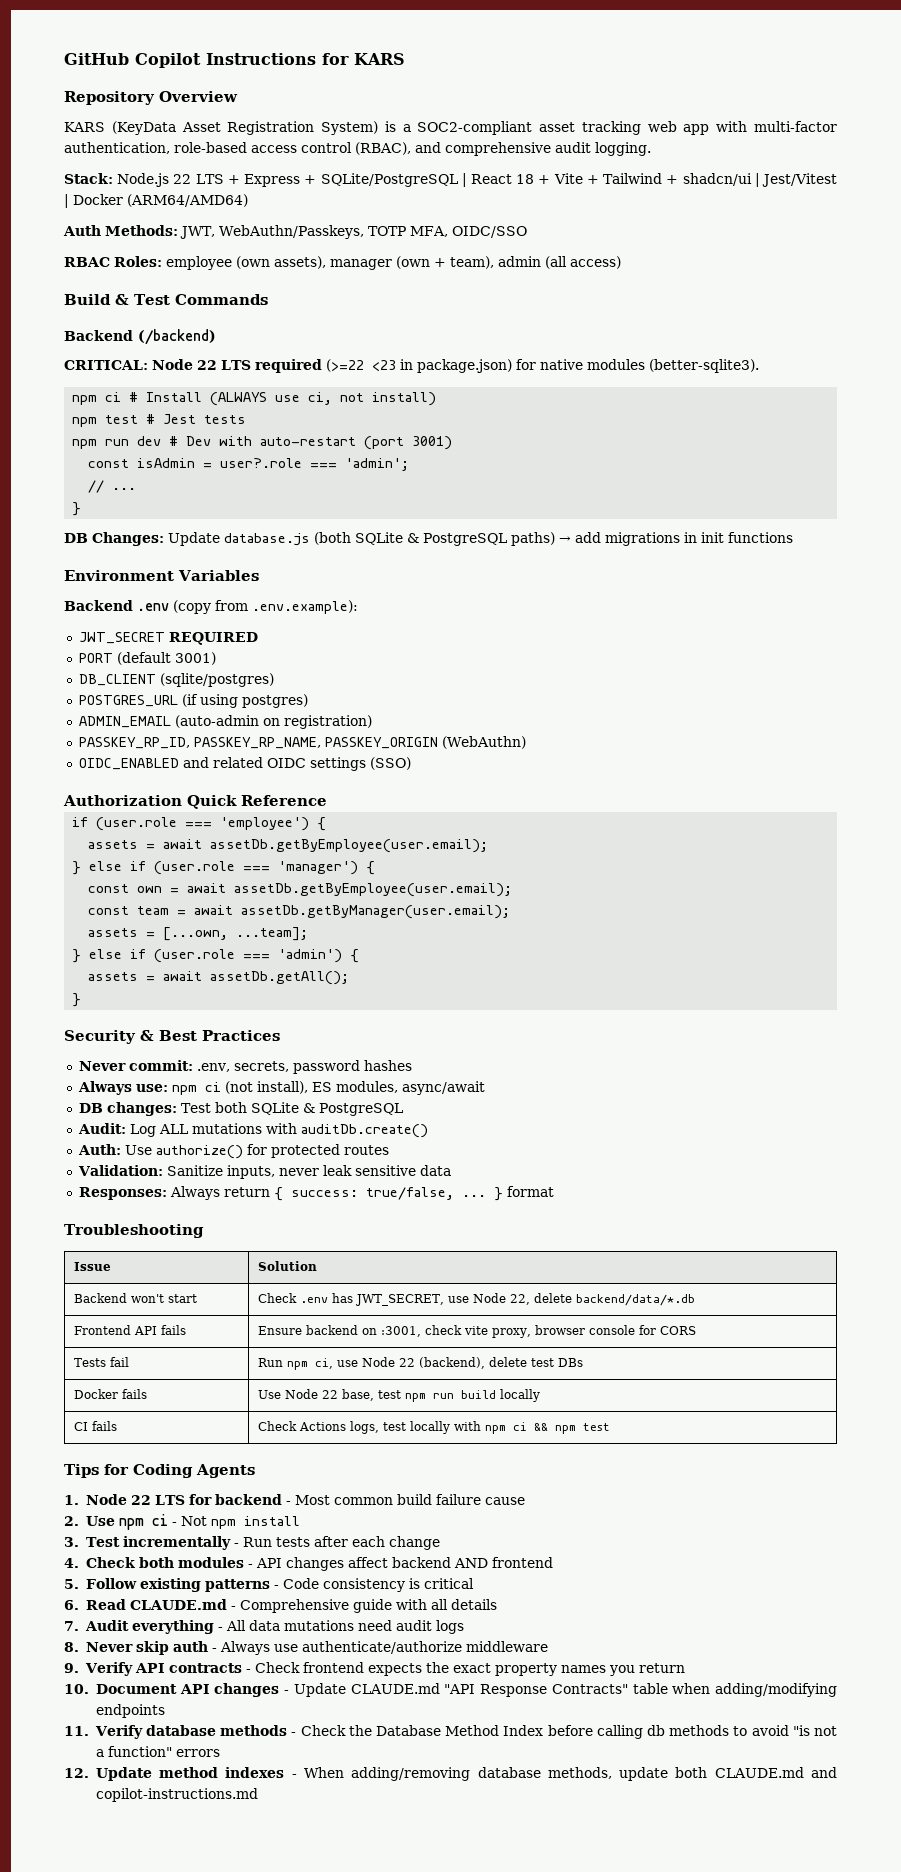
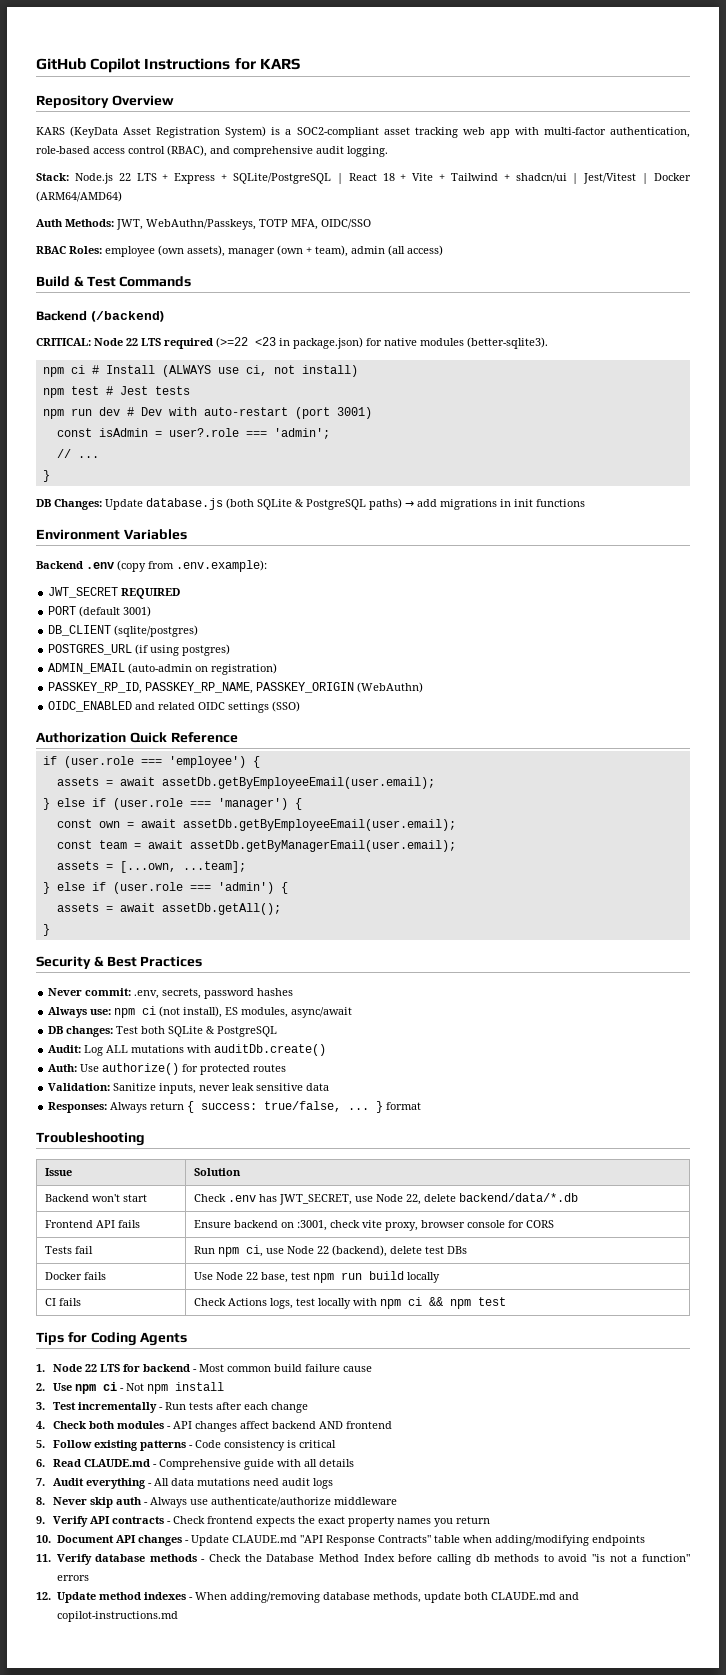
- assets = await assetDb.getByEmployee(user.email);
+ assets = await assetDb.getByEmployeeEmail(user.email);
- const own = await assetDb.getByEmployee(user.email);
+ const own = await assetDb.getByEmployeeEmail(user.email);
- const team = await assetDb.getByManager(user.email);
+ const team = await assetDb.getByManagerEmail(user.email);

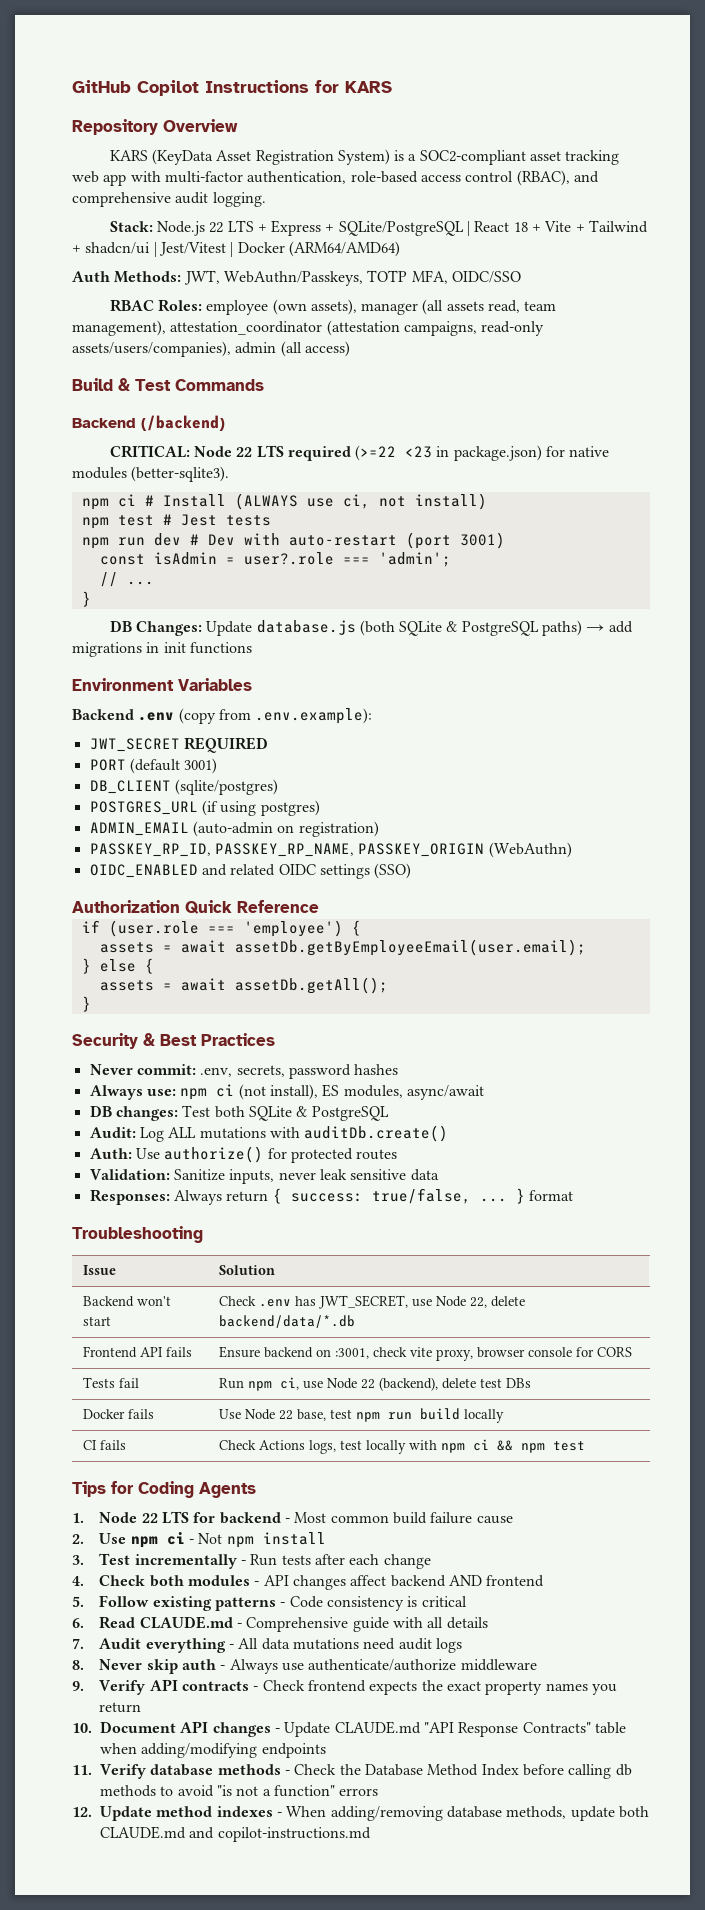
- RBAC Roles: employee (own assets), manager (own + team), admin (all access)
+ RBAC Roles: employee (own assets), manager (all assets read, team management), attestation_coordinator (attestation campaigns, read-only assets/users/companies), admin (all access)
- } else if (user.role === 'manager') {
- const own = await assetDb.getByEmployeeEmail(user.email);
- const team = await assetDb.getByManagerEmail(user.email);
- assets = [...own, ...team];
- } else if (user.role === 'admin') {
+ } else {

